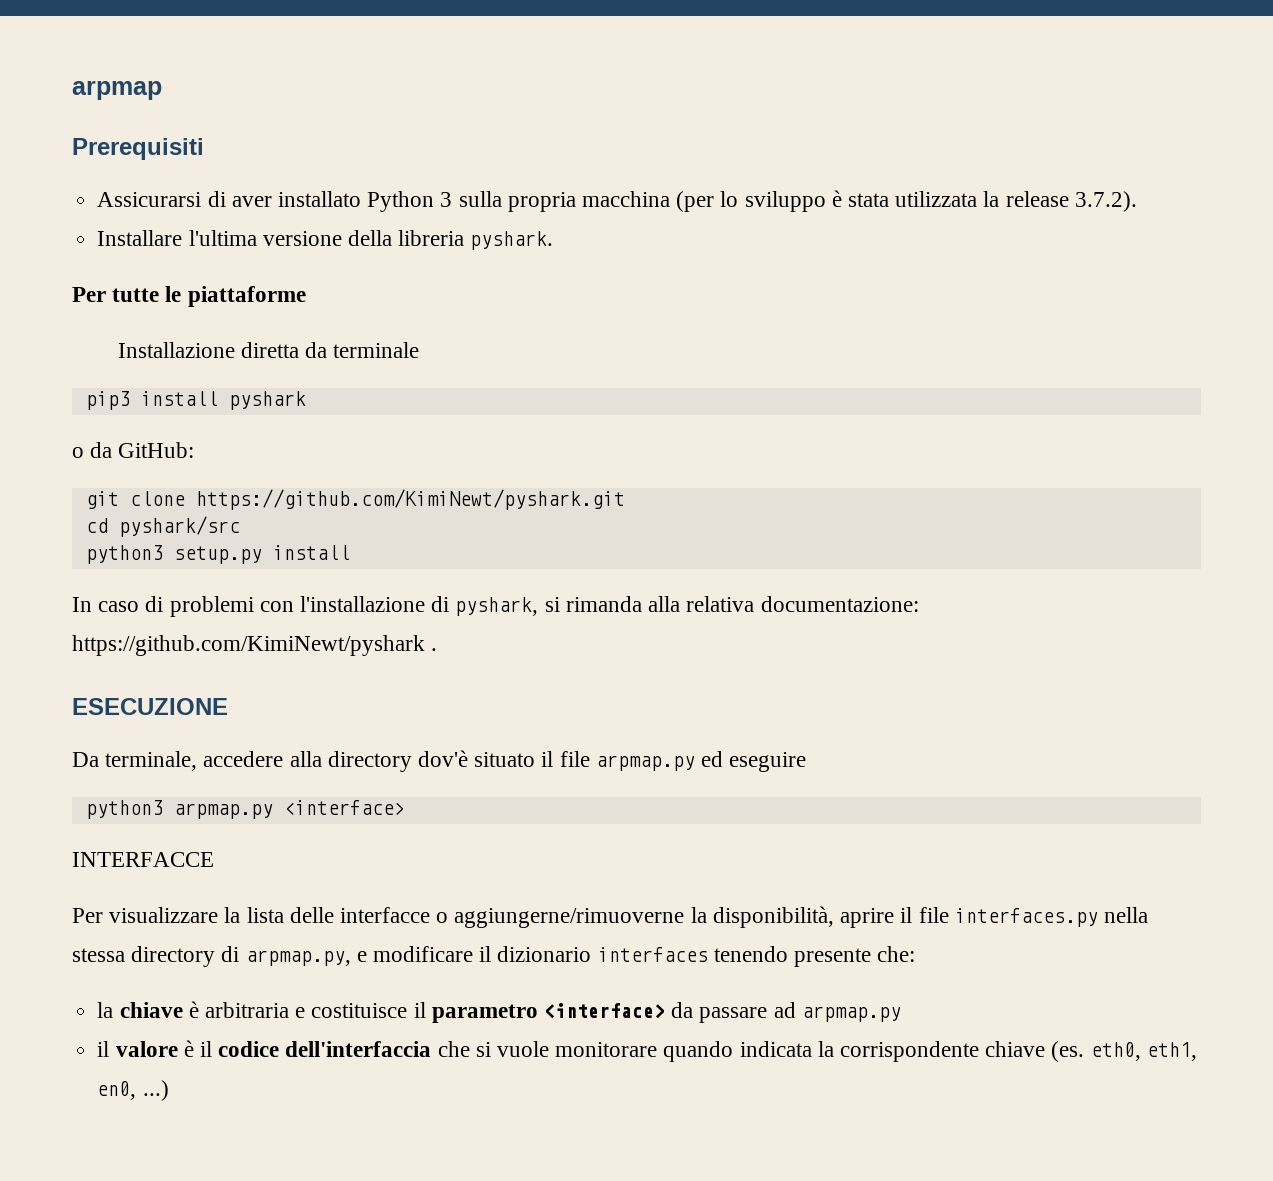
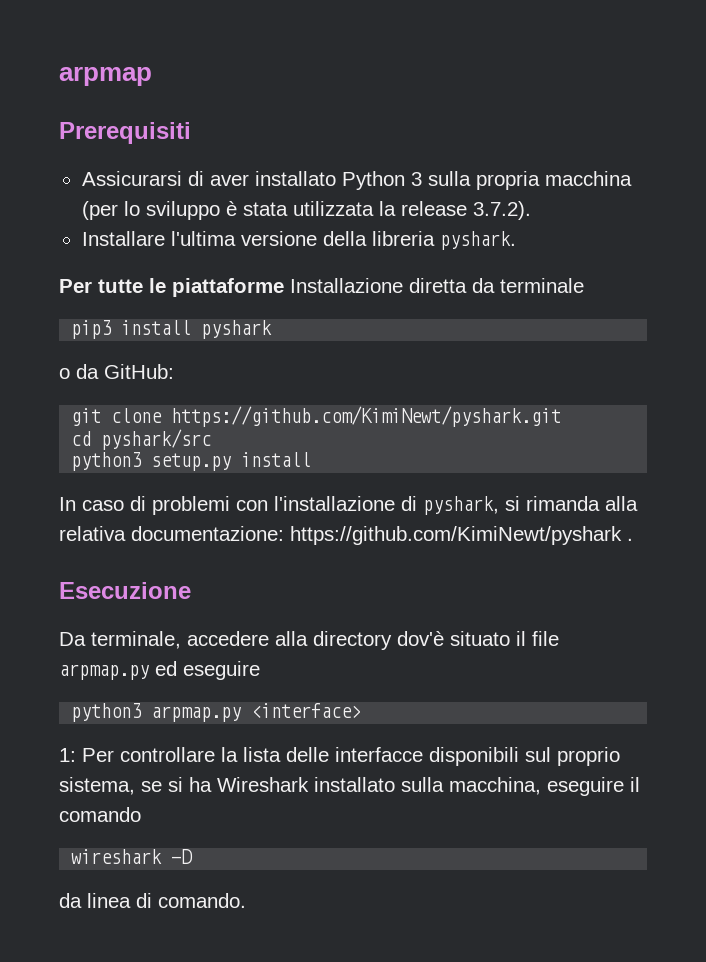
- Per tutte le piattaforme
- Installazione diretta da terminale
+ Per tutte le piattaforme Installazione diretta da terminale
- ESECUZIONE
+ Esecuzione
- INTERFACCE
- Per visualizzare la lista delle interfacce o aggiungerne/rimuoverne la disponibilità, aprire il file interfaces.py nella stessa directory di arpmap.py, e modificare il dizionario interfaces tenendo presente che:
- la chiave è arbitraria e costituisce il parametro <interface> da passare ad arpmap.py
- il valore è il codice dell'interfaccia che si vuole monitorare quando indicata la corrispondente chiave (es. eth0, eth1, en0, ...)
+ 1: Per controllare la lista delle interfacce disponibili sul proprio sistema, se si ha Wireshark installato sulla macchina, eseguire il comando
+ wireshark -D
+ da linea di comando.

